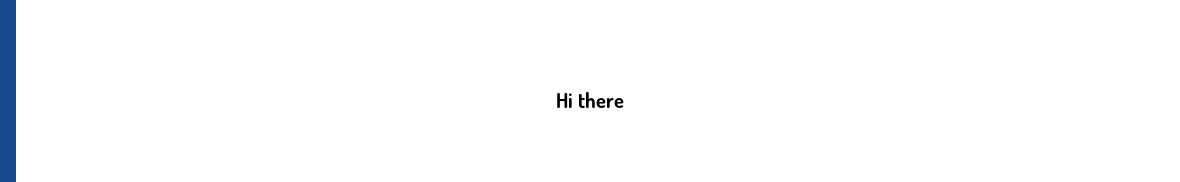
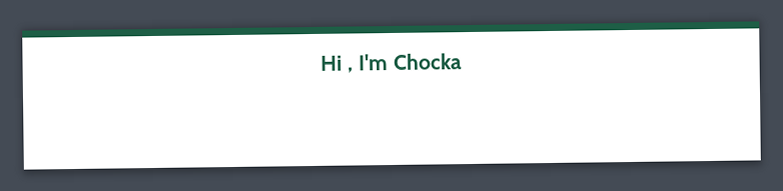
- Hi there
+ Hi , I'm Chocka

